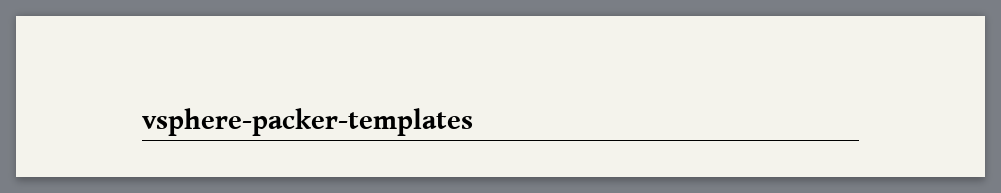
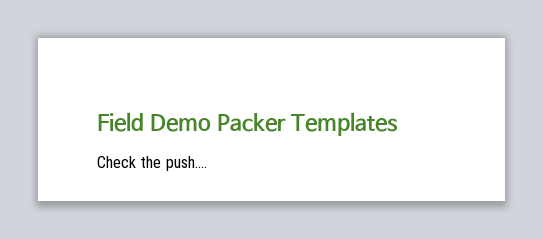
- vsphere-packer-templates
+ Field Demo Packer Templates
+ Check the push....

